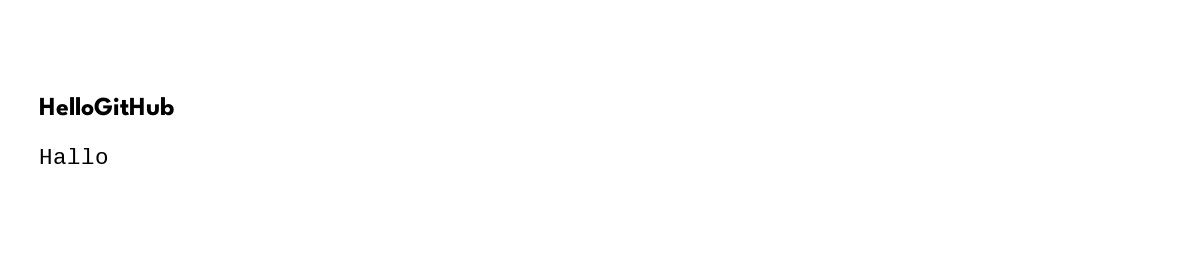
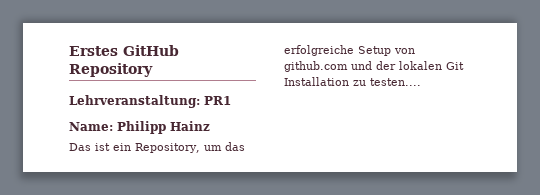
- HelloGitHub
- Hallo
+ Erstes GitHub Repository
+ Lehrveranstaltung: PR1
+ Name: Philipp Hainz
+ Das ist ein Repository, um das erfolgreiche Setup von github.com und der lokalen Git Installation zu testen....

